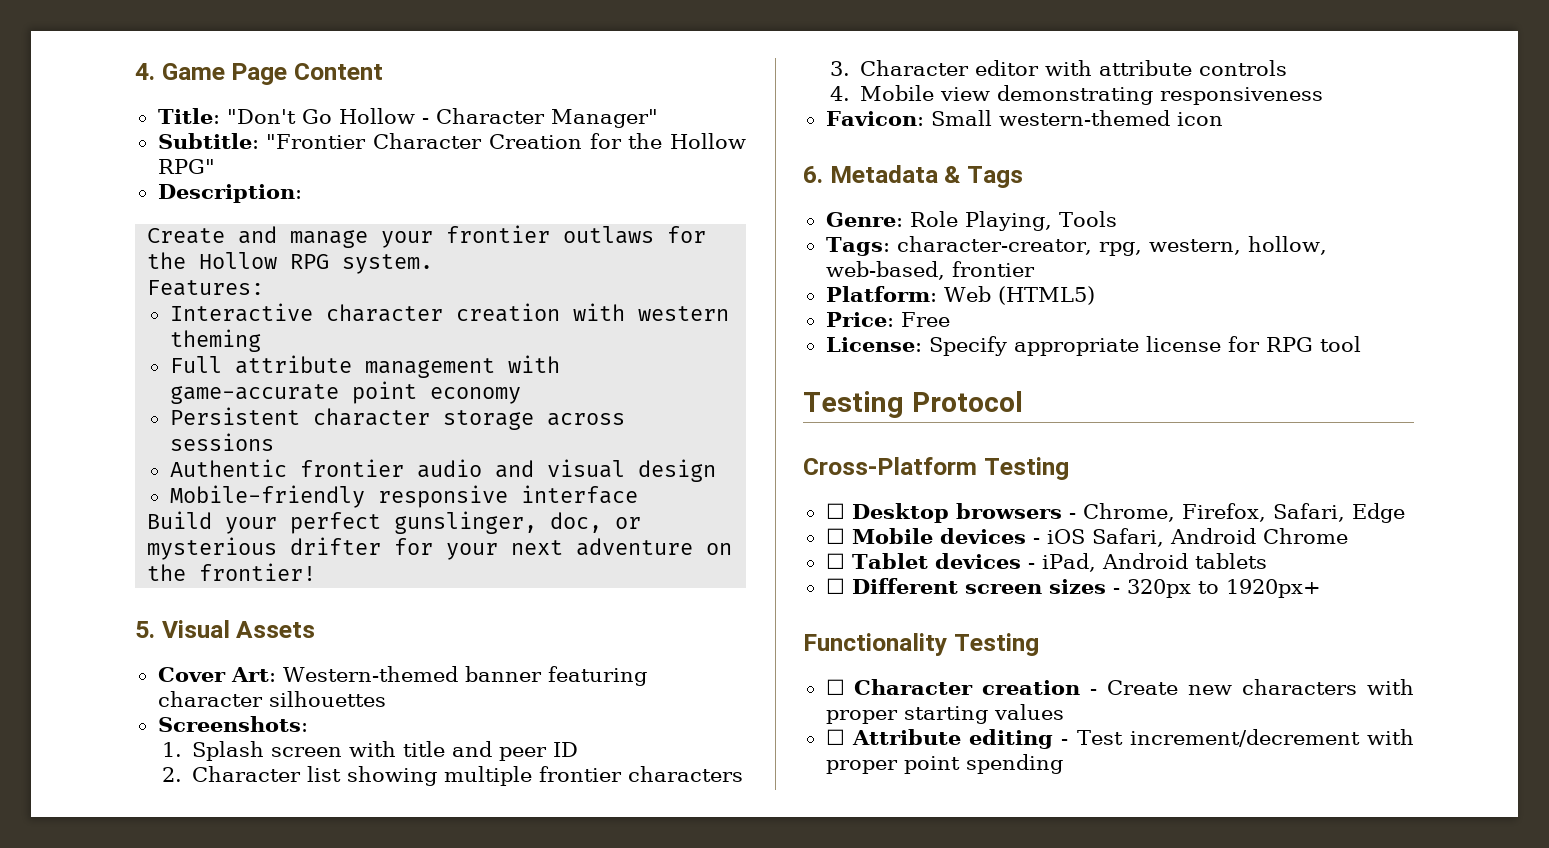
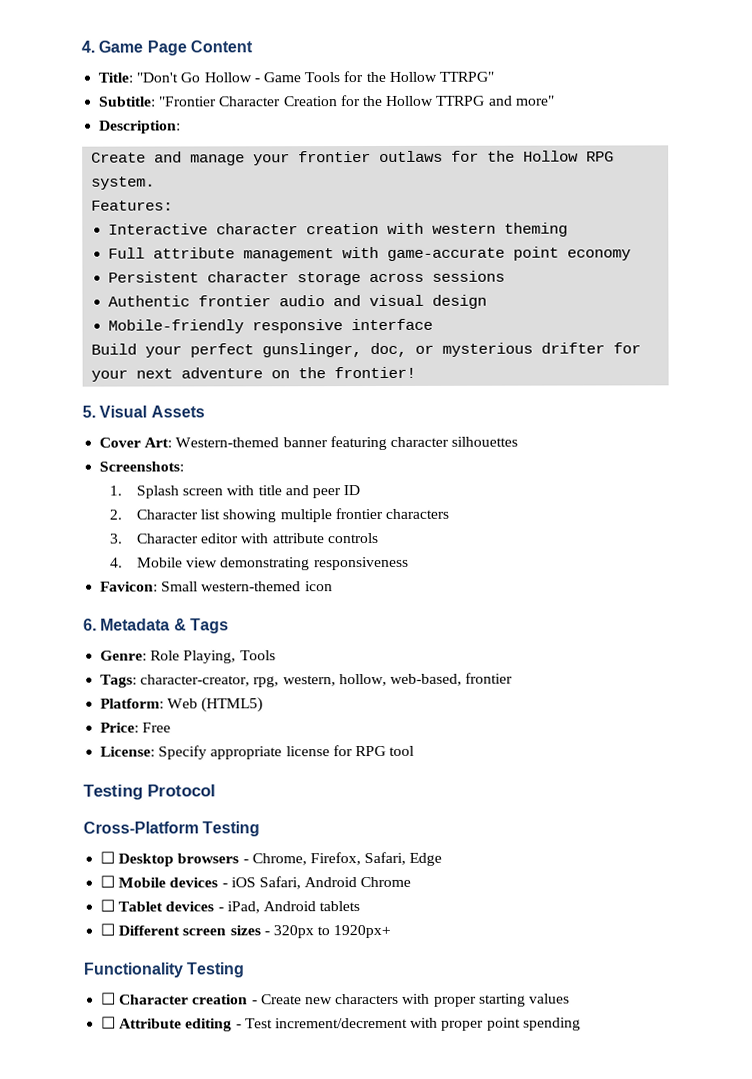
- Title: "Don't Go Hollow - Character Manager"
+ Title: "Don't Go Hollow - Game Tools for the Hollow TTRPG"
- Subtitle: "Frontier Character Creation for the Hollow RPG"
+ Subtitle: "Frontier Character Creation for the Hollow TTRPG and more"

